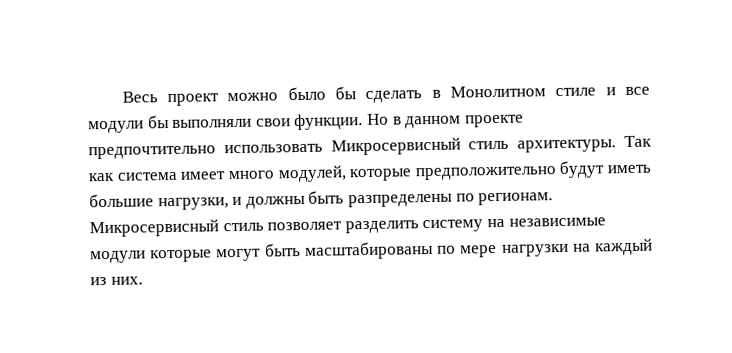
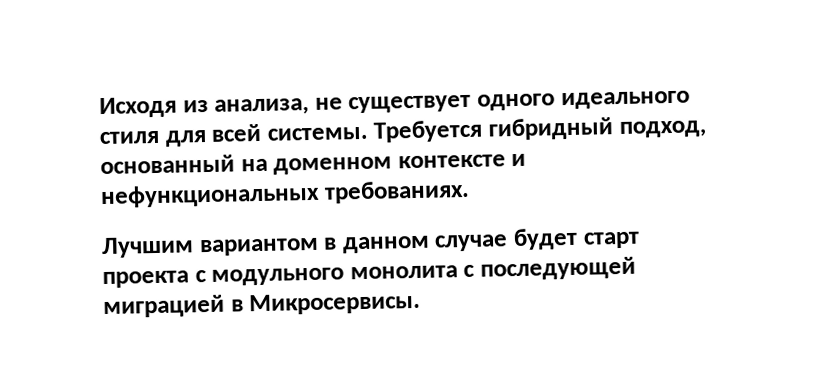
- Весь проект можно было бы сделать в Монолитном стиле и все модули бы выполняли свои функции. Но в данном проекте предпочтительно использовать Микросервисный стиль архитектуры. Так как система имеет много модулей, которые предположительно будут иметь большие нагрузки, и должны быть разпределены по регионам. Микросервисный стиль позволяет разделить систему на независимые модули которые могут быть масштабированы по мере нагрузки на каждый из них.
+ Исходя из анализа, не существует одного идеального стиля для всей системы. Требуется гибридный подход, основанный на доменном контексте и нефункциональных требованиях.
+ Лучшим вариантом в данном случае будет старт проекта с модульного монолита с последующей миграцией в Микросервисы.

